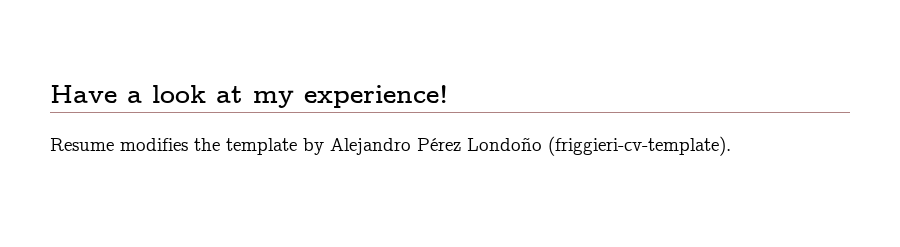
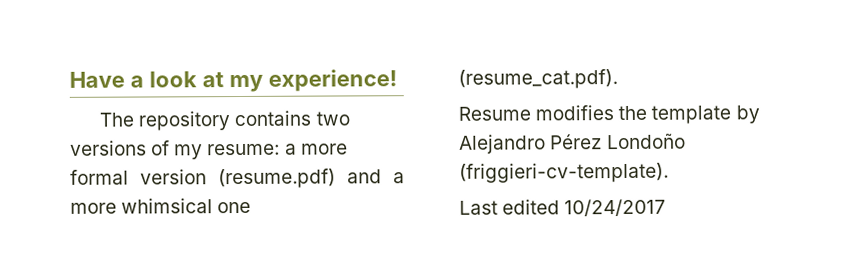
+ The repository contains two versions of my resume: a more formal version (resume.pdf) and a more whimsical one (resume_cat.pdf).
+ Last edited 10/24/2017

